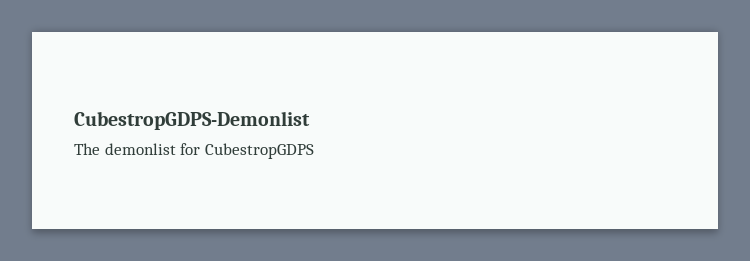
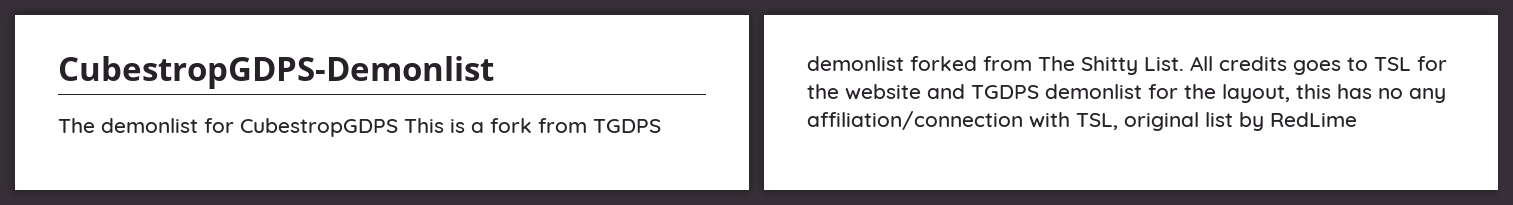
- The demonlist for CubestropGDPS
+ The demonlist for CubestropGDPS This is a fork from TGDPS demonlist forked from The Shitty List. All credits goes to TSL for the website and TGDPS demonlist for the layout, this has no any affiliation/connection with TSL, original list by RedLime

